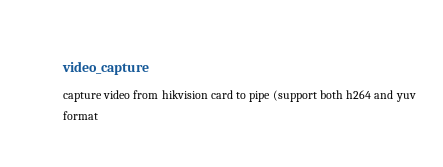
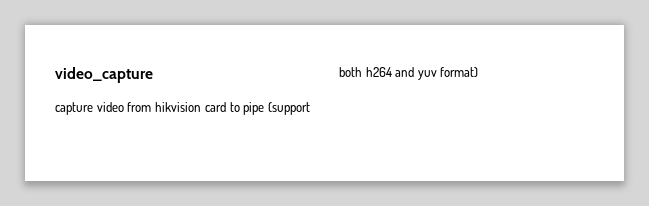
- capture video from hikvision card to pipe (support both h264 and yuv format
+ capture video from hikvision card to pipe (support both h264 and yuv format)

